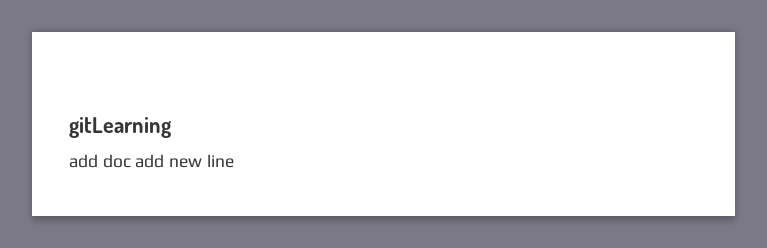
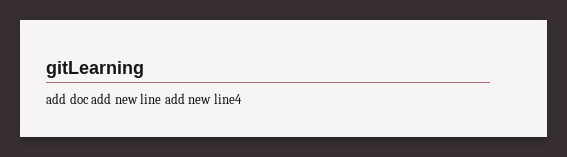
- add doc add new line
+ add doc add new line add new line4

